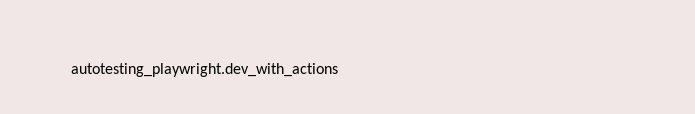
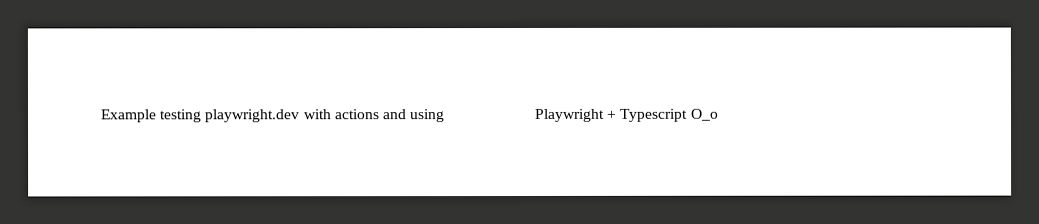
- autotesting_playwright.dev_with_actions
+ Example testing playwright.dev with actions and using Playwright + Typescript O_o

